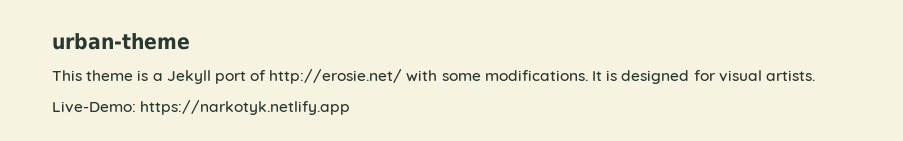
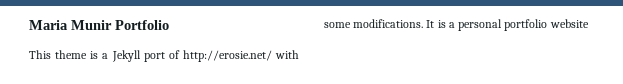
- urban-theme
+ Maria Munir Portfolio
- It is designed for visual artists.
- Live-Demo: https://narkotyk.netlify.app
+ It is a personal portfolio website

